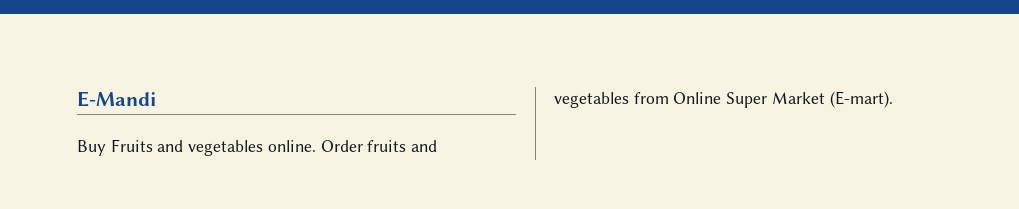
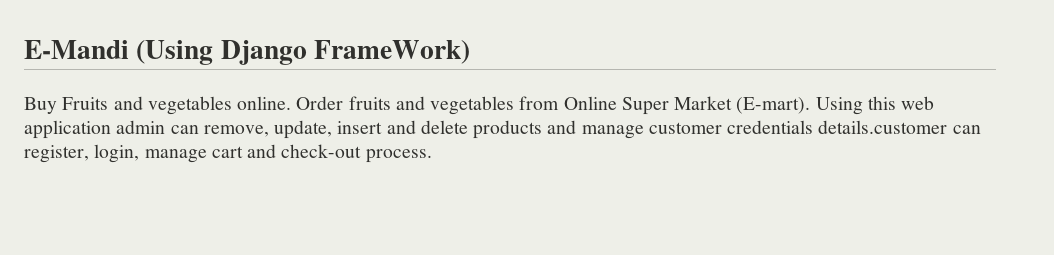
- E-Mandi
+ E-Mandi (Using Django FrameWork)
+ Using this web application admin can remove, update, insert and delete products and manage customer credentials details.customer can register, login, manage cart and check-out process.

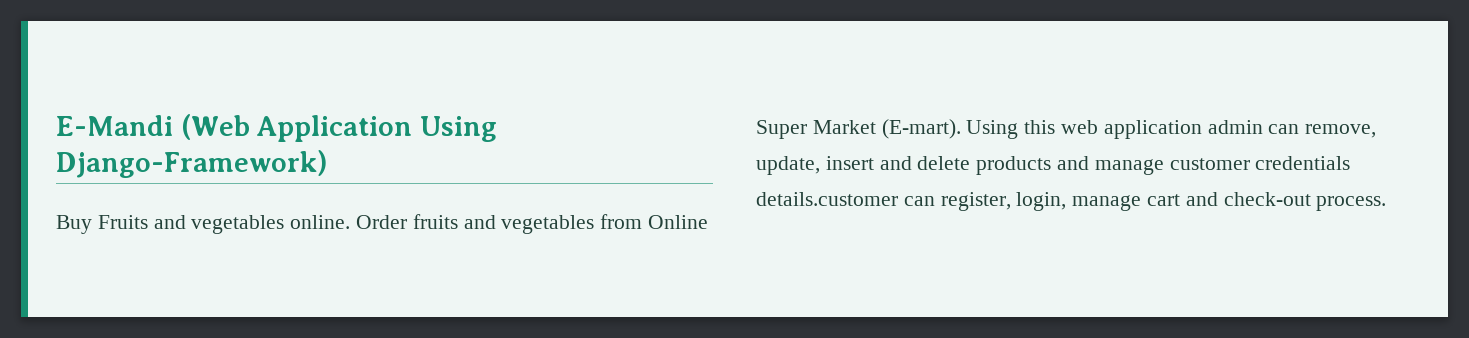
- E-Mandi (Using Django FrameWork)
+ E-Mandi (Web Application Using Django-Framework)

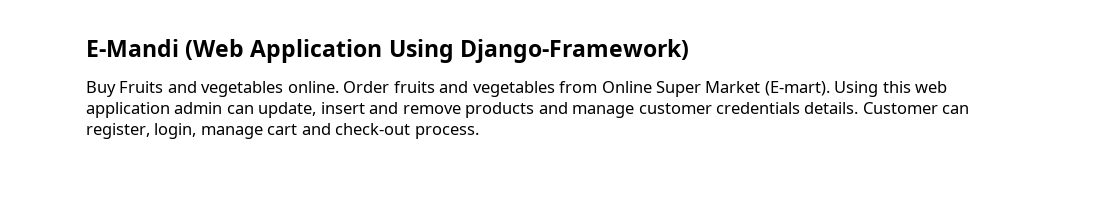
- Using this web application admin can remove, update, insert and delete products and manage customer credentials details.customer can register, login, manage cart and check-out process.
+ Using this web application admin can update, insert and remove products and manage customer credentials details. Customer can register, login, manage cart and check-out process.

